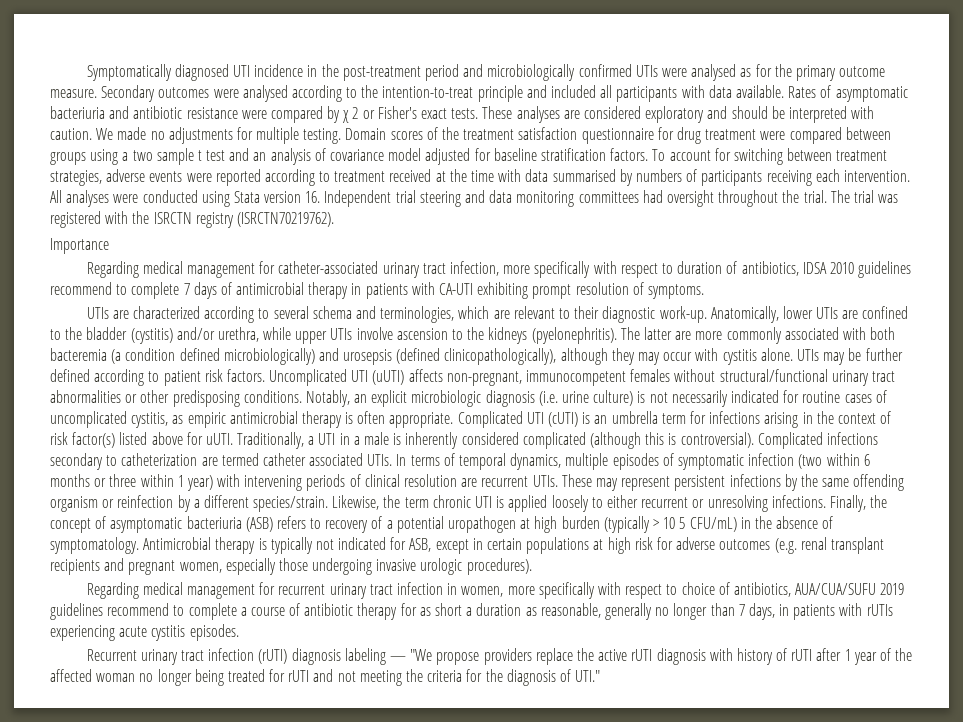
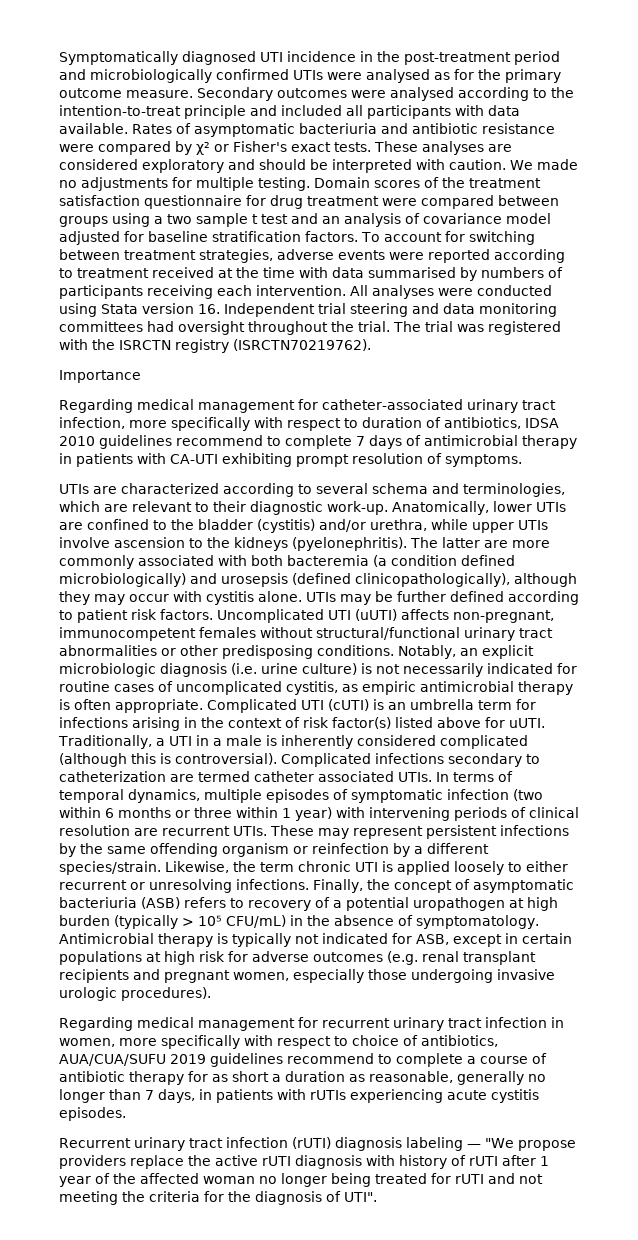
- Rates of asymptomatic bacteriuria and antibiotic resistance were compared by χ 2 or Fisher's exact tests.
+ Rates of asymptomatic bacteriuria and antibiotic resistance were compared by χ² or Fisher's exact tests.
- Finally, the concept of asymptomatic bacteriuria (ASB) refers to recovery of a potential uropathogen at high burden (typically > 10 5 CFU/mL) in the absence of symptomatology.
+ Finally, the concept of asymptomatic bacteriuria (ASB) refers to recovery of a potential uropathogen at high burden (typically > 10⁵ CFU/mL) in the absence of symptomatology.
- Recurrent urinary tract infection (rUTI) diagnosis labeling — "We propose providers replace the active rUTI diagnosis with history of rUTI after 1 year of the affected woman no longer being treated for rUTI and not meeting the criteria for the diagnosis of UTI."
+ Recurrent urinary tract infection (rUTI) diagnosis labeling — "We propose providers replace the active rUTI diagnosis with history of rUTI after 1 year of the affected woman no longer being treated for rUTI and not meeting the criteria for the diagnosis of UTI".

